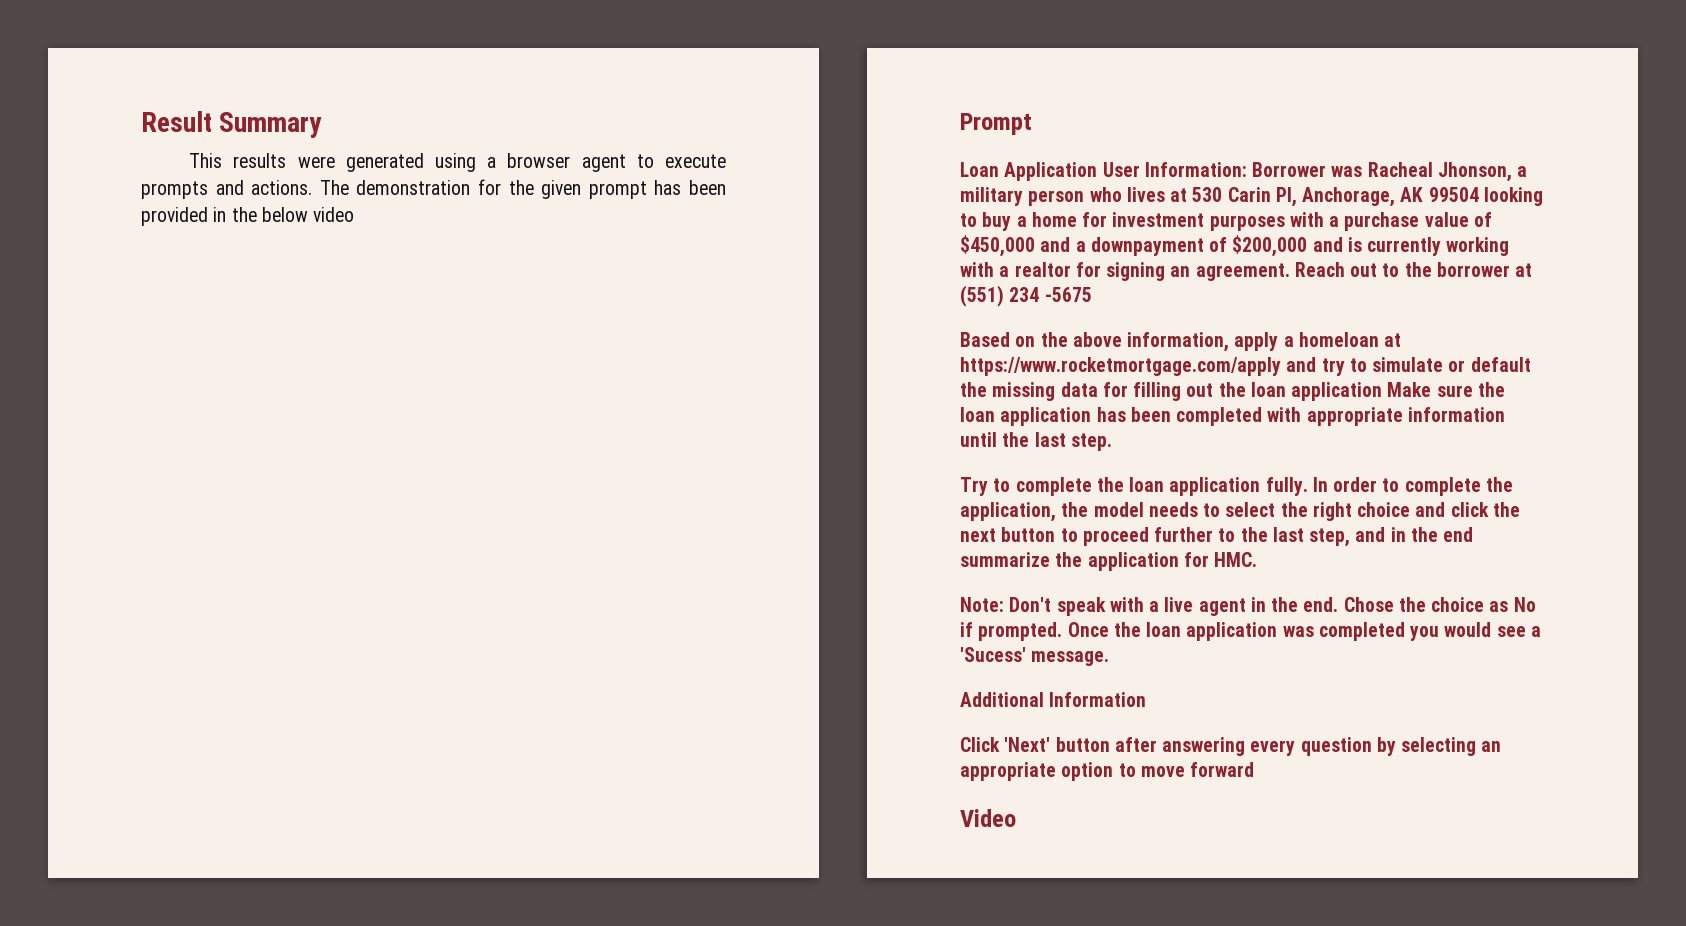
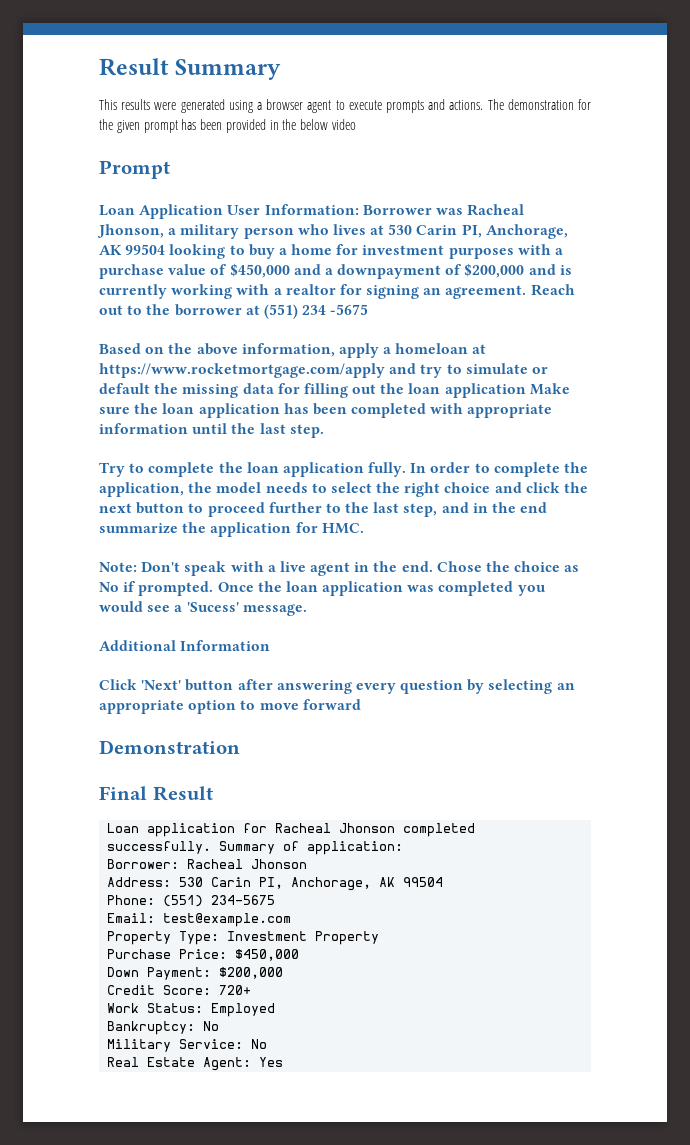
- Video
+ Demonstration
+ Final Result
+ Loan application for Racheal Jhonson completed successfully. Summary of application:
+ Borrower: Racheal Jhonson
+ Address: 530 Carin PI, Anchorage, AK 99504
+ Phone: (551) 234-5675
+ Email: test@example.com
+ Property Type: Investment Property
+ Purchase Price: $450,000
+ Down Payment: $200,000
+ Credit Score: 720+
+ Work Status: Employed
+ Bankruptcy: No
+ Military Service: No
+ Real Estate Agent: Yes

